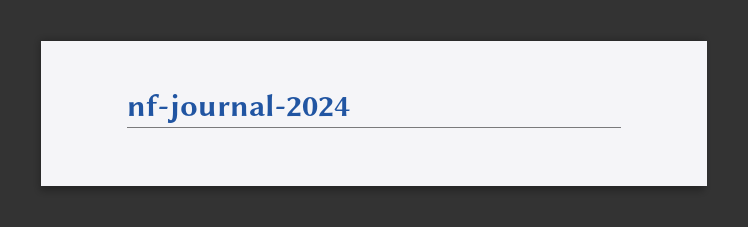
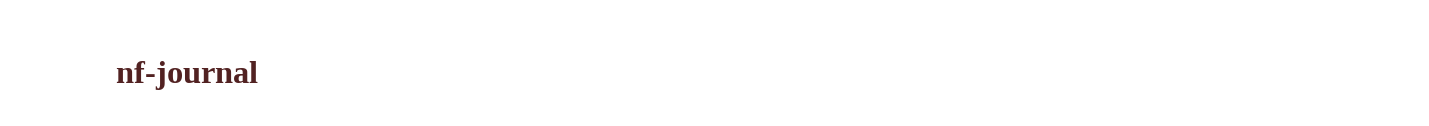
- nf-journal-2024
+ nf-journal

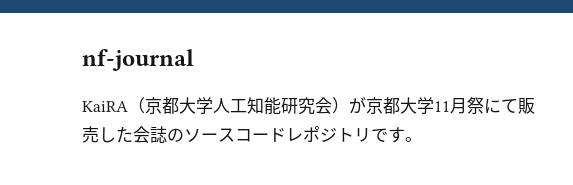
+ KaiRA（京都大学人工知能研究会）が京都大学11月祭にて販売した会誌のソースコードレポジトリです。

